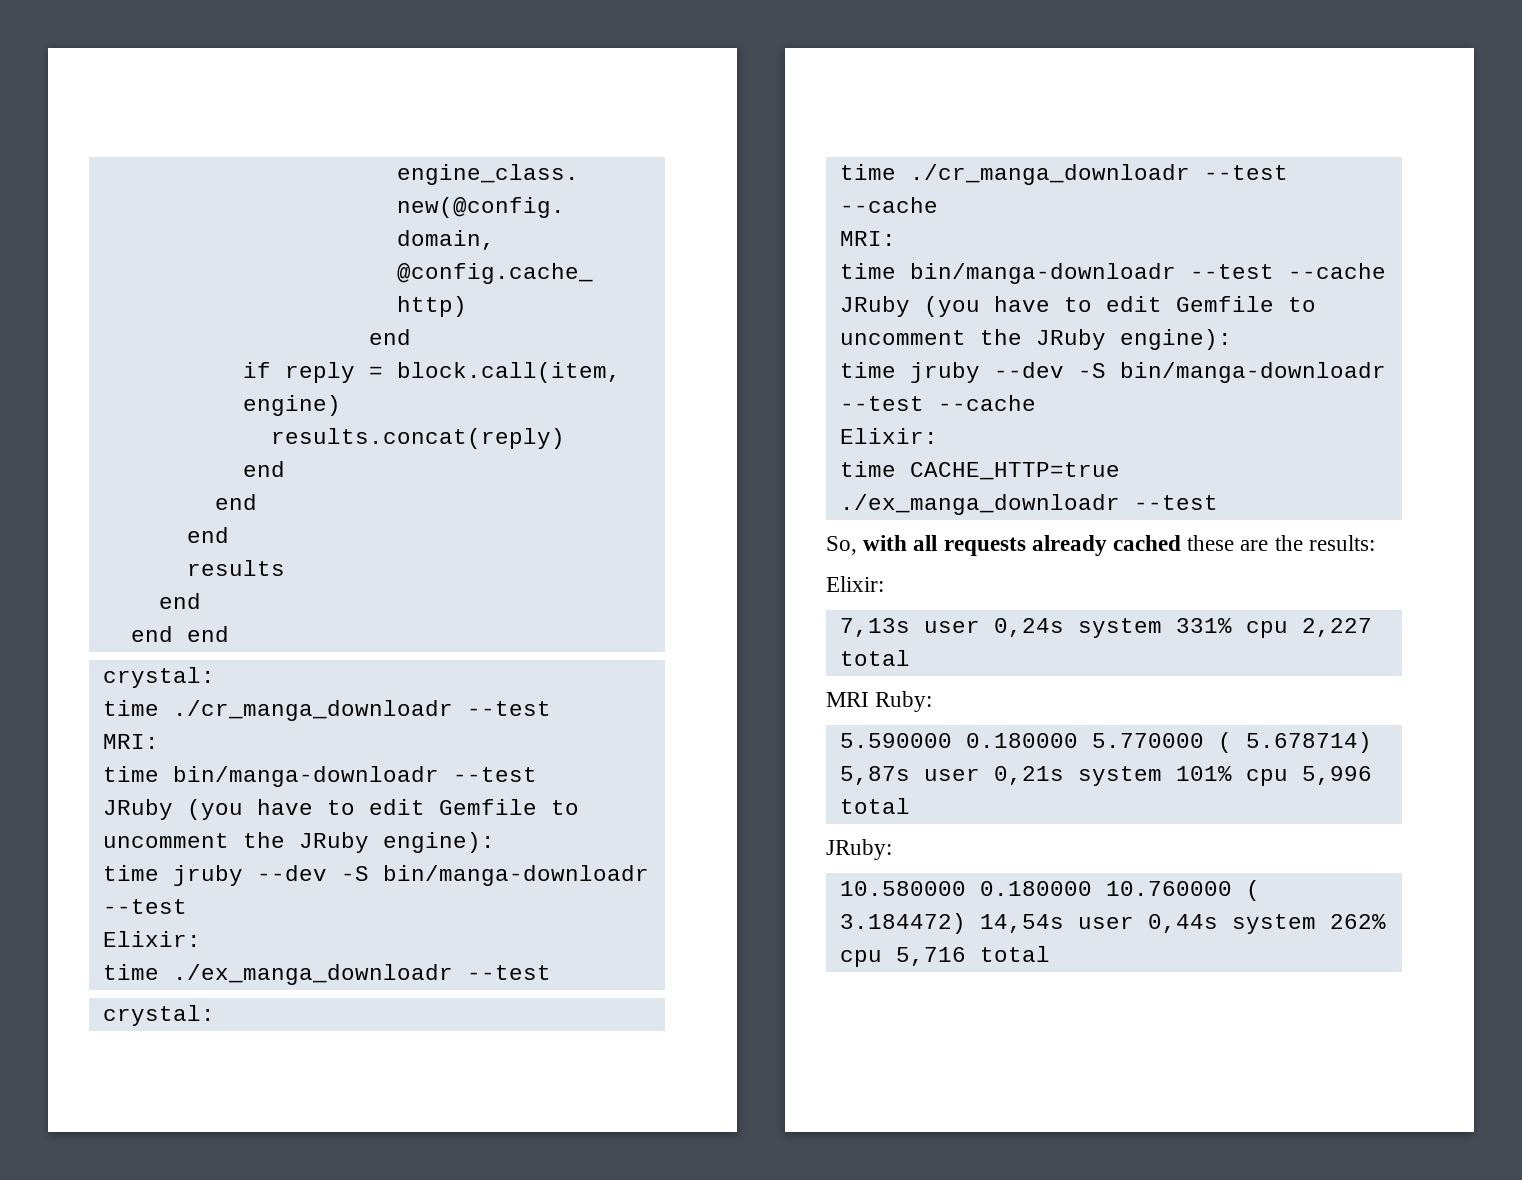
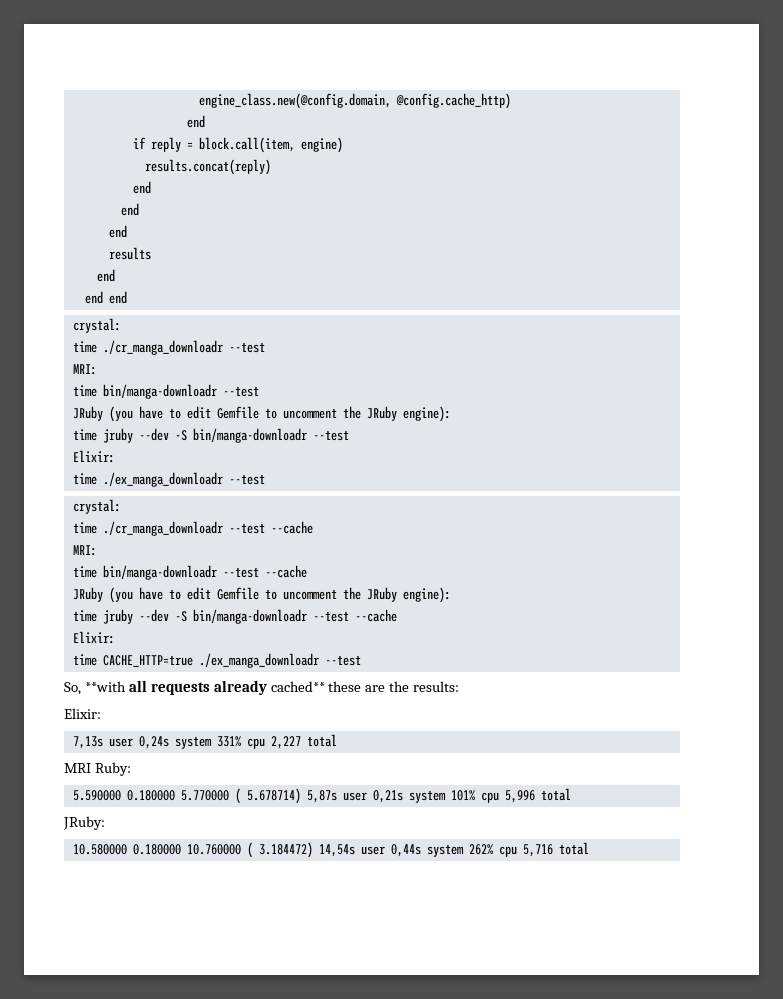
- So, with all requests already cached these are the results:
+ So, **with all requests already cached** these are the results:

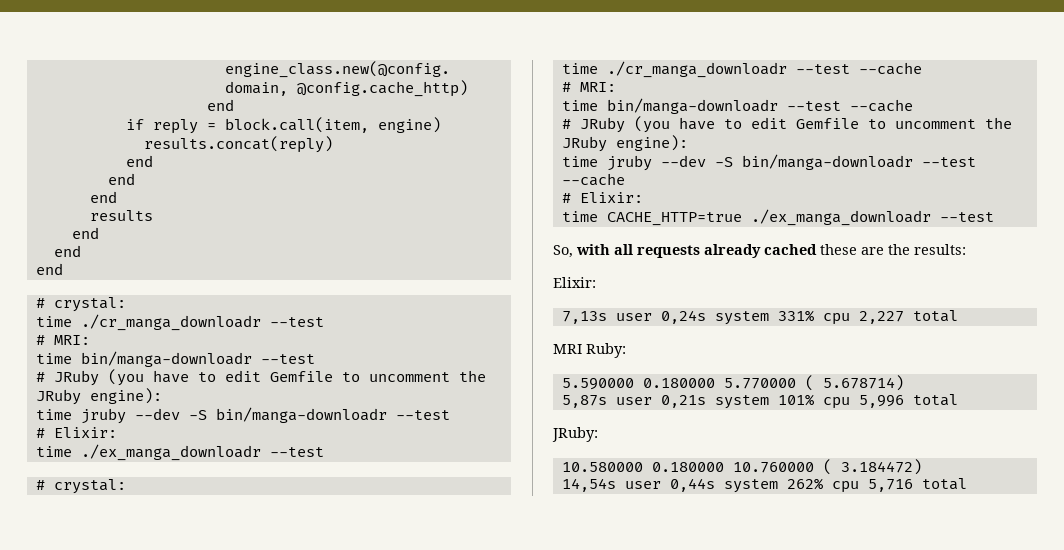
  results
  end
- end end
- crystal:
+ end
+ end
+ # crystal:
  time ./cr_manga_downloadr --test
- MRI:
+ # MRI:
  time bin/manga-downloadr --test
- JRuby (you have to edit Gemfile to uncomment the JRuby engine):
+ # JRuby (you have to edit Gemfile to uncomment the JRuby engine):
  time jruby --dev -S bin/manga-downloadr --test
- Elixir:
+ # Elixir:
  time ./ex_manga_downloadr --test
- crystal:
+ # crystal:
  time ./cr_manga_downloadr --test --cache
- MRI:
+ # MRI:
  time bin/manga-downloadr --test --cache
- JRuby (you have to edit Gemfile to uncomment the JRuby engine):
+ # JRuby (you have to edit Gemfile to uncomment the JRuby engine):
  time jruby --dev -S bin/manga-downloadr --test --cache
- Elixir:
+ # Elixir:
- So, **with all requests already cached** these are the results:
+ So, with all requests already cached these are the results:
- 5.590000 0.180000 5.770000 ( 5.678714) 5,87s user 0,21s system 101% cpu 5,996 total
+ 5.590000 0.180000 5.770000 ( 5.678714)
+ 5,87s user 0,21s system 101% cpu 5,996 total
- 10.580000 0.180000 10.760000 ( 3.184472) 14,54s user 0,44s system 262% cpu 5,716 total
+ 10.580000 0.180000 10.760000 ( 3.184472)
+ 14,54s user 0,44s system 262% cpu 5,716 total

